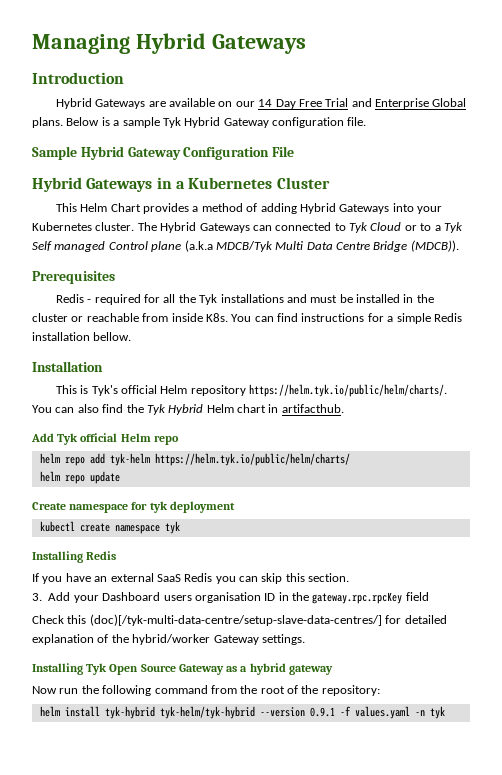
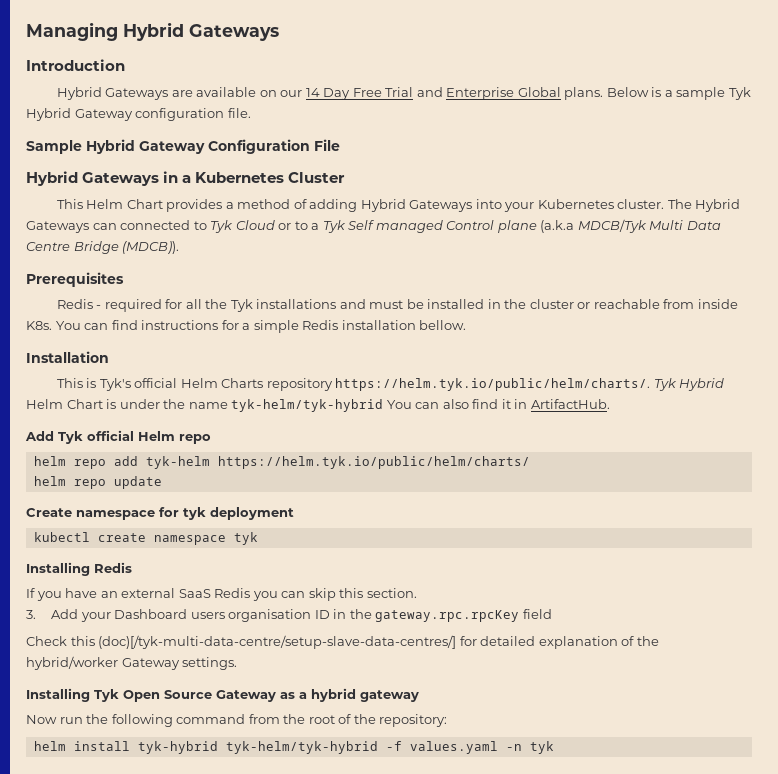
- This is Tyk's official Helm repository https://helm.tyk.io/public/helm/charts/. You can also find the Tyk Hybrid Helm chart in artifacthub.
+ This is Tyk's official Helm Charts repository https://helm.tyk.io/public/helm/charts/. Tyk Hybrid Helm Chart is under the name tyk-helm/tyk-hybrid You can also find it in ArtifactHub.
- helm install tyk-hybrid tyk-helm/tyk-hybrid --version 0.9.1 -f values.yaml -n tyk
+ helm install tyk-hybrid tyk-helm/tyk-hybrid -f values.yaml -n tyk

